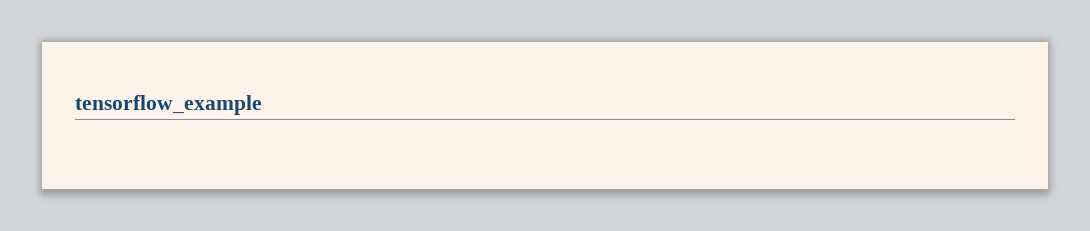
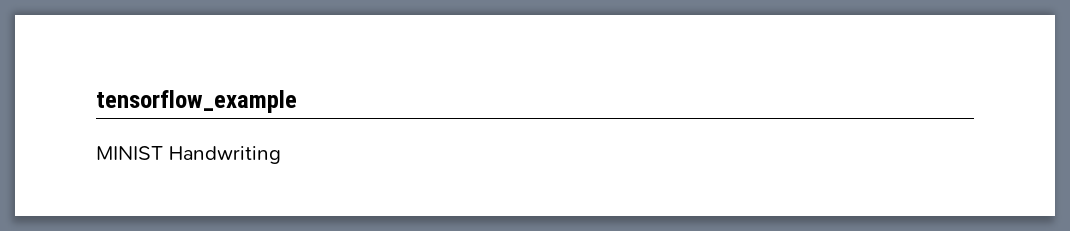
+ MINIST Handwriting

